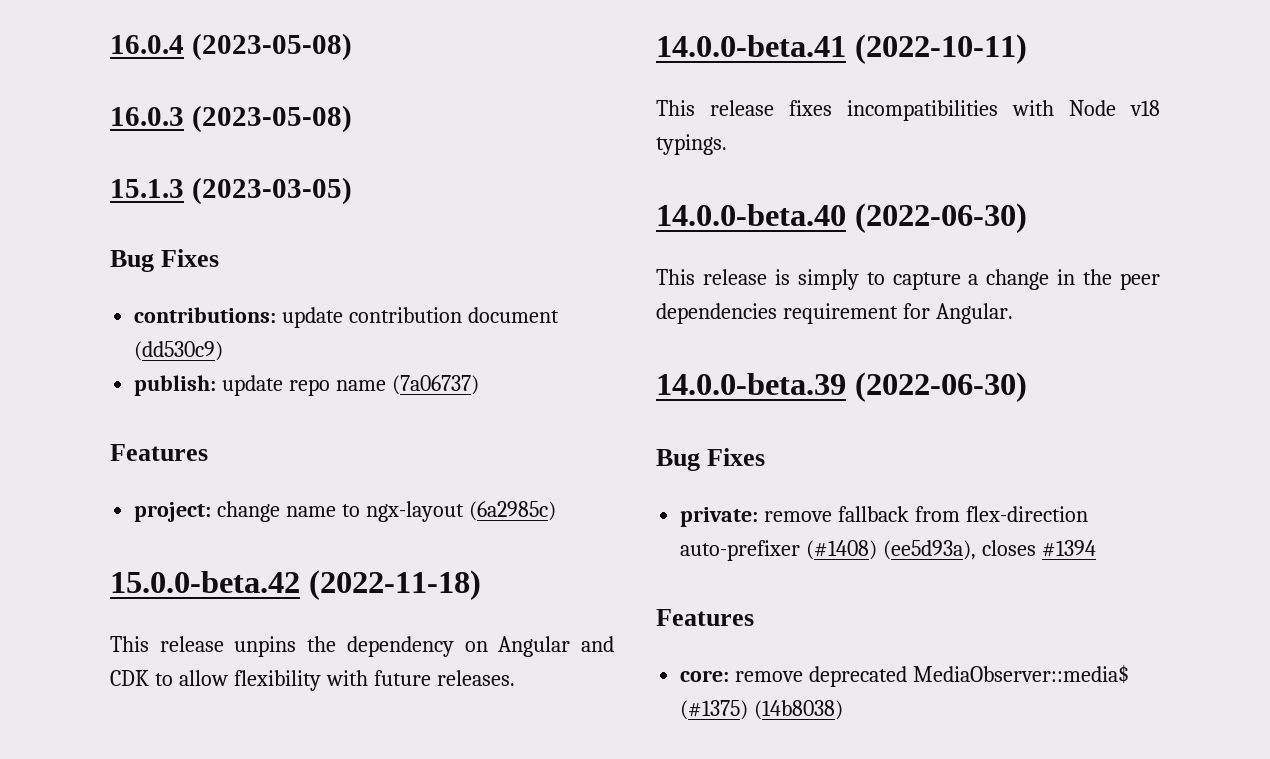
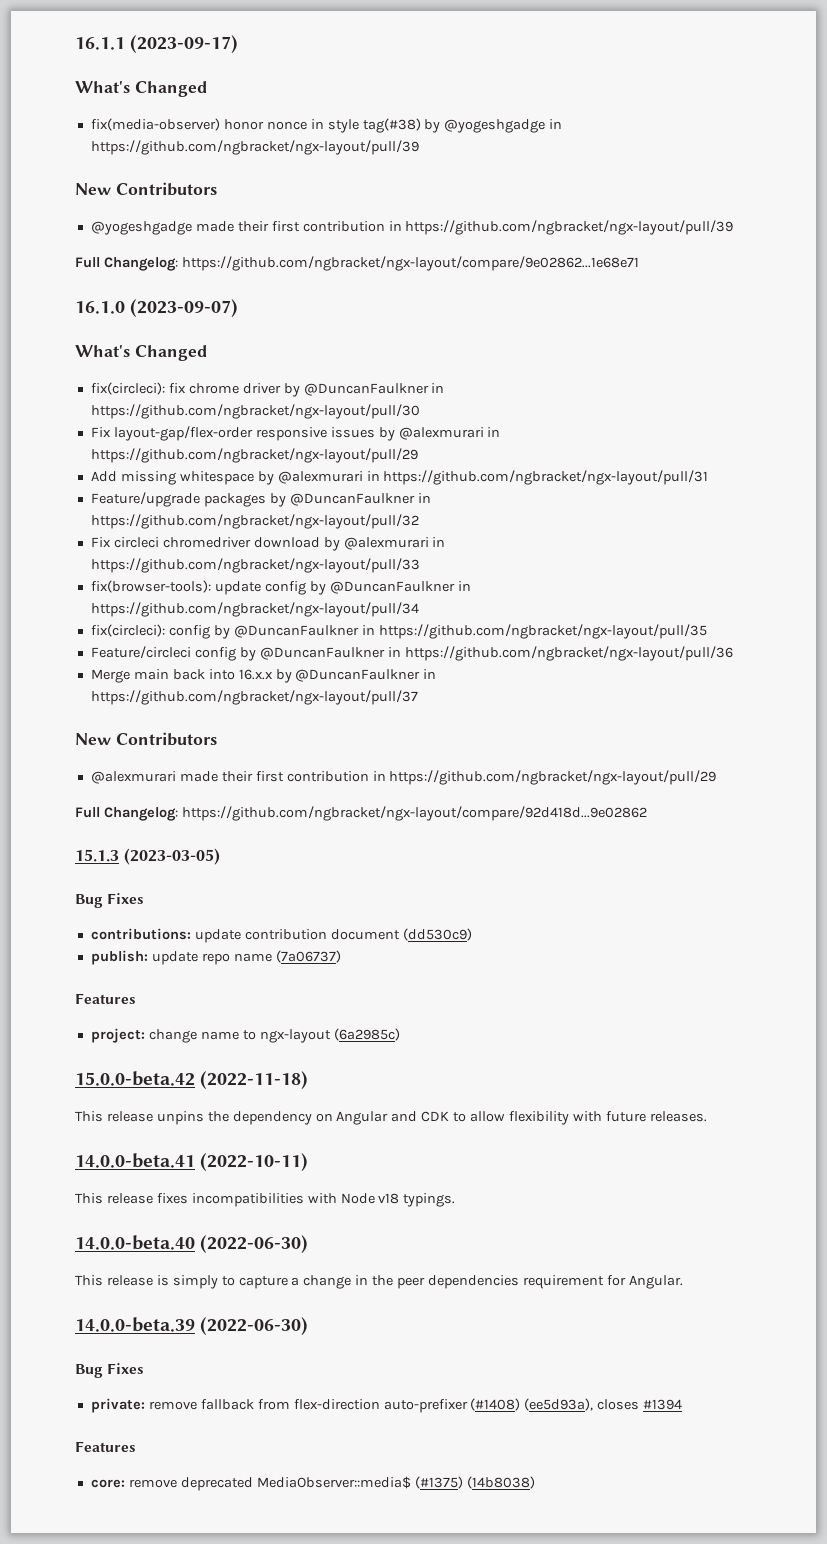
- 16.0.4 (2023-05-08)
- 16.0.3 (2023-05-08)
+ 16.1.1 (2023-09-17)
+ What's Changed
+ fix(media-observer) honor nonce in style tag(#38) by @yogeshgadge in https://github.com/ngbracket/ngx-layout/pull/39
+ New Contributors
+ @yogeshgadge made their first contribution in https://github.com/ngbracket/ngx-layout/pull/39
+ Full Changelog: https://github.com/ngbracket/ngx-layout/compare/9e02862...1e68e71
+ 16.1.0 (2023-09-07)
+ What's Changed
+ fix(circleci): fix chrome driver by @DuncanFaulkner in https://github.com/ngbracket/ngx-layout/pull/30
+ Fix layout-gap/flex-order responsive issues by @alexmurari in https://github.com/ngbracket/ngx-layout/pull/29
+ Add missing whitespace by @alexmurari in https://github.com/ngbracket/ngx-layout/pull/31
+ Feature/upgrade packages by @DuncanFaulkner in https://github.com/ngbracket/ngx-layout/pull/32
+ Fix circleci chromedriver download by @alexmurari in https://github.com/ngbracket/ngx-layout/pull/33
+ fix(browser-tools): update config by @DuncanFaulkner in https://github.com/ngbracket/ngx-layout/pull/34
+ fix(circleci): config by @DuncanFaulkner in https://github.com/ngbracket/ngx-layout/pull/35
+ Feature/circleci config by @DuncanFaulkner in https://github.com/ngbracket/ngx-layout/pull/36
+ Merge main back into 16.x.x by @DuncanFaulkner in https://github.com/ngbracket/ngx-layout/pull/37
+ New Contributors
+ @alexmurari made their first contribution in https://github.com/ngbracket/ngx-layout/pull/29
+ Full Changelog: https://github.com/ngbracket/ngx-layout/compare/92d418d...9e02862

